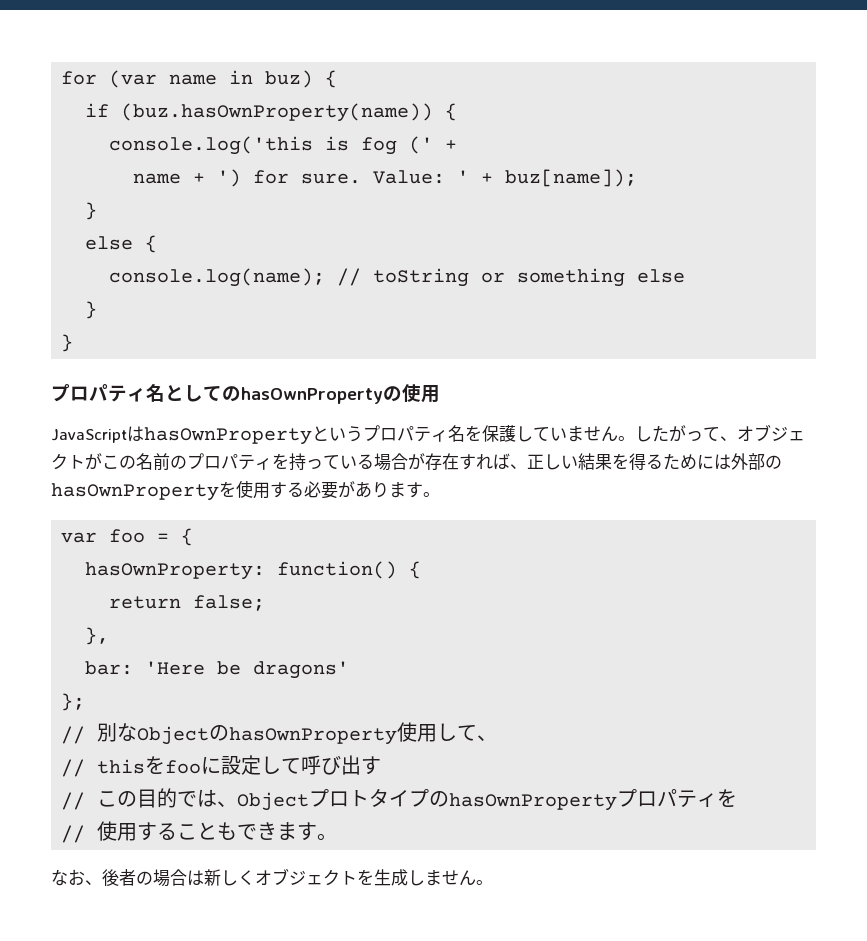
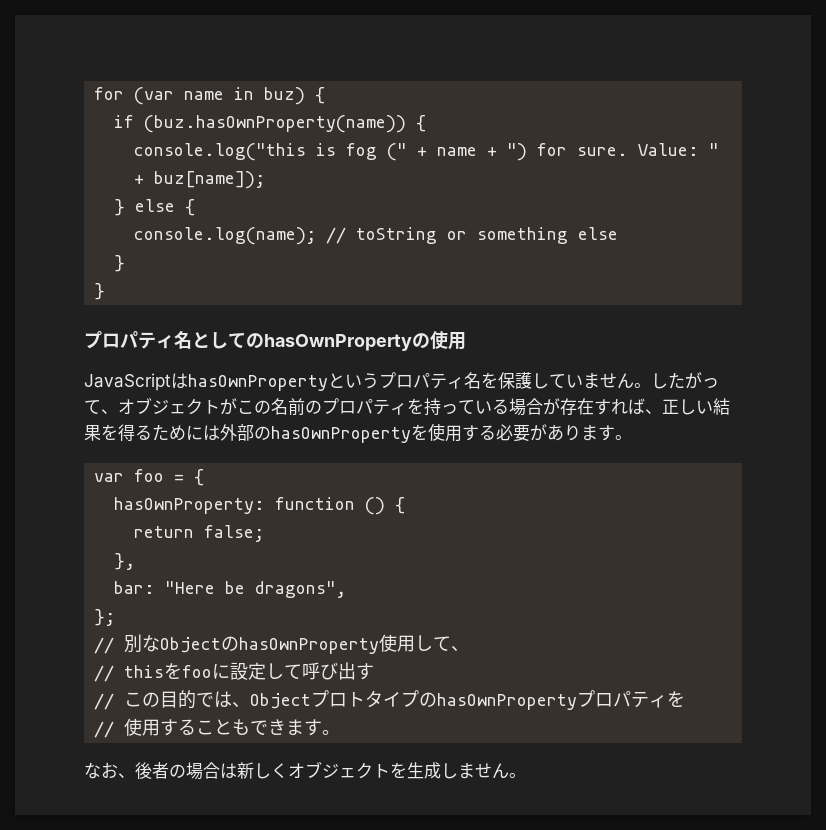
- console.log('this is fog (' +
- name + ') for sure.
+ console.log("this is fog (" + name + ") for sure.
- Value: ' + buz[name]);
- }
- else {
+ Value: " + buz[name]);
+ } else {
- hasOwnProperty: function() {
+ hasOwnProperty: function () {
- bar: 'Here be dragons'
+ bar: "Here be dragons",

